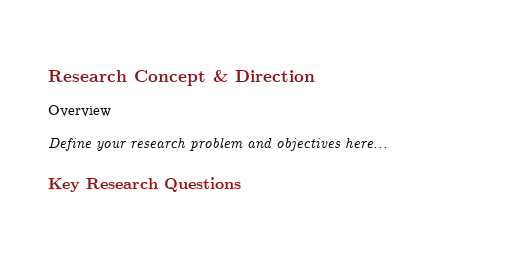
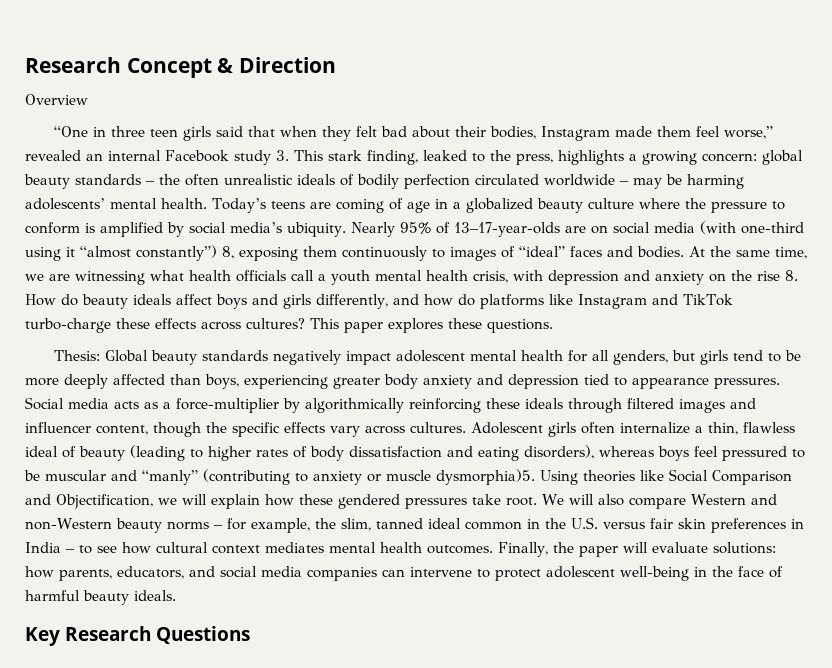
- Define your research problem and objectives here...
+ “One in three teen girls said that when they felt bad about their bodies, Instagram made them feel worse,” revealed an internal Facebook study 3. This stark finding, leaked to the press, highlights a growing concern: global beauty standards – the often unrealistic ideals of bodily perfection circulated worldwide – may be harming adolescents’ mental health. Today’s teens are coming of age in a globalized beauty culture where the pressure to conform is amplified by social media’s ubiquity. Nearly 95% of 13–17-year-olds are on social media (with one-third using it “almost constantly”) 8, exposing them continuously to images of “ideal” faces and bodies. At the same time, we are witnessing what health officials call a youth mental health crisis, with depression and anxiety on the rise 8. How do beauty ideals affect boys and girls differently, and how do platforms like Instagram and TikTok turbo-charge these effects across cultures? This paper explores these questions.
+ Thesis: Global beauty standards negatively impact adolescent mental health for all genders, but girls tend to be more deeply affected than boys, experiencing greater body anxiety and depression tied to appearance pressures. Social media acts as a force-multiplier by algorithmically reinforcing these ideals through filtered images and influencer content, though the specific effects vary across cultures. Adolescent girls often internalize a thin, flawless ideal of beauty (leading to higher rates of body dissatisfaction and eating disorders), whereas boys feel pressured to be muscular and “manly” (contributing to anxiety or muscle dysmorphia)5. Using theories like Social Comparison and Objectification, we will explain how these gendered pressures take root. We will also compare Western and non-Western beauty norms – for example, the slim, tanned ideal common in the U.S. versus fair skin preferences in India – to see how cultural context mediates mental health outcomes. Finally, the paper will evaluate solutions: how parents, educators, and social media companies can intervene to protect adolescent well-being in the face of harmful beauty ideals.

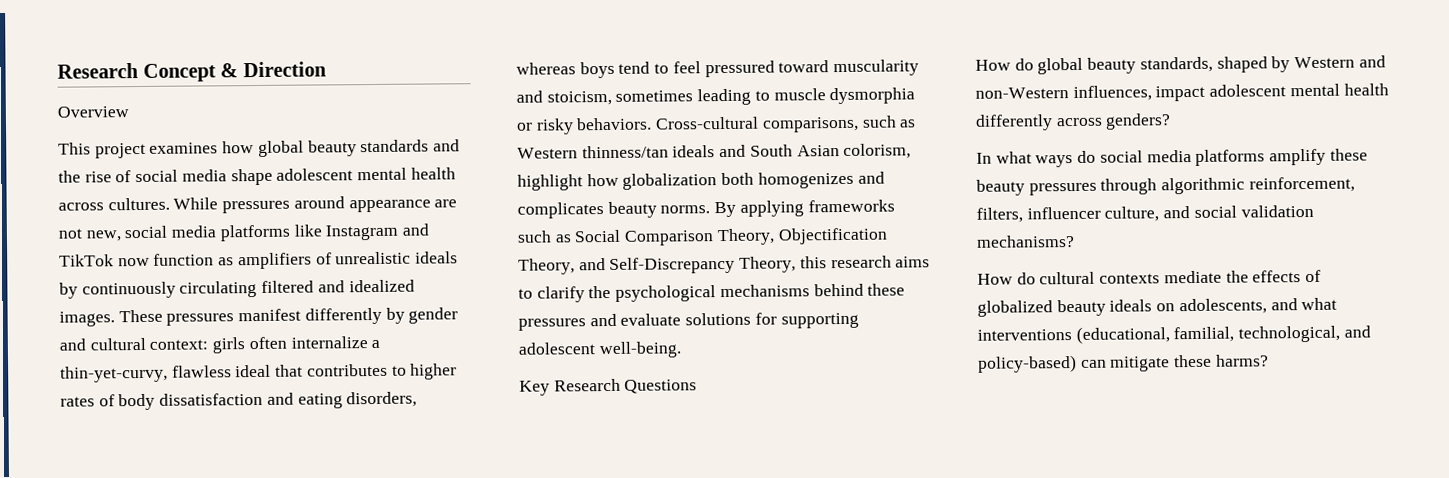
- “One in three teen girls said that when they felt bad about their bodies, Instagram made them feel worse,” revealed an internal Facebook study 3. This stark finding, leaked to the press, highlights a growing concern: global beauty standards – the often unrealistic ideals of bodily perfection circulated worldwide – may be harming adolescents’ mental health. Today’s teens are coming of age in a globalized beauty culture where the pressure to conform is amplified by social media’s ubiquity. Nearly 95% of 13–17-year-olds are on social media (with one-third using it “almost constantly”) 8, exposing them continuously to images of “ideal” faces and bodies. At the same time, we are witnessing what health officials call a youth mental health crisis, with depression and anxiety on the rise 8. How do beauty ideals affect boys and girls differently, and how do platforms like Instagram and TikTok turbo-charge these effects across cultures? This paper explores these questions.
- Thesis: Global beauty standards negatively impact adolescent mental health for all genders, but girls tend to be more deeply affected than boys, experiencing greater body anxiety and depression tied to appearance pressures. Social media acts as a force-multiplier by algorithmically reinforcing these ideals through filtered images and influencer content, though the specific effects vary across cultures. Adolescent girls often internalize a thin, flawless ideal of beauty (leading to higher rates of body dissatisfaction and eating disorders), whereas boys feel pressured to be muscular and “manly” (contributing to anxiety or muscle dysmorphia)5. Using theories like Social Comparison and Objectification, we will explain how these gendered pressures take root. We will also compare Western and non-Western beauty norms – for example, the slim, tanned ideal common in the U.S. versus fair skin preferences in India – to see how cultural context mediates mental health outcomes. Finally, the paper will evaluate solutions: how parents, educators, and social media companies can intervene to protect adolescent well-being in the face of harmful beauty ideals.
+ This project examines how global beauty standards and the rise of social media shape adolescent mental health across cultures. While pressures around appearance are not new, social media platforms like Instagram and TikTok now function as amplifiers of unrealistic ideals by continuously circulating filtered and idealized images. These pressures manifest differently by gender and cultural context: girls often internalize a thin-yet-curvy, flawless ideal that contributes to higher rates of body dissatisfaction and eating disorders, whereas boys tend to feel pressured toward muscularity and stoicism, sometimes leading to muscle dysmorphia or risky behaviors. Cross-cultural comparisons, such as Western thinness/tan ideals and South Asian colorism, highlight how globalization both homogenizes and complicates beauty norms. By applying frameworks such as Social Comparison Theory, Objectification Theory, and Self-Discrepancy Theory, this research aims to clarify the psychological mechanisms behind these pressures and evaluate solutions for supporting adolescent well-being.
  Key Research Questions
+ How do global beauty standards, shaped by Western and non-Western influences, impact adolescent mental health differently across genders?
+ In what ways do social media platforms amplify these beauty pressures through algorithmic reinforcement, filters, influencer culture, and social validation mechanisms?
+ How do cultural contexts mediate the effects of globalized beauty ideals on adolescents, and what interventions (educational, familial, technological, and policy-based) can mitigate these harms?

